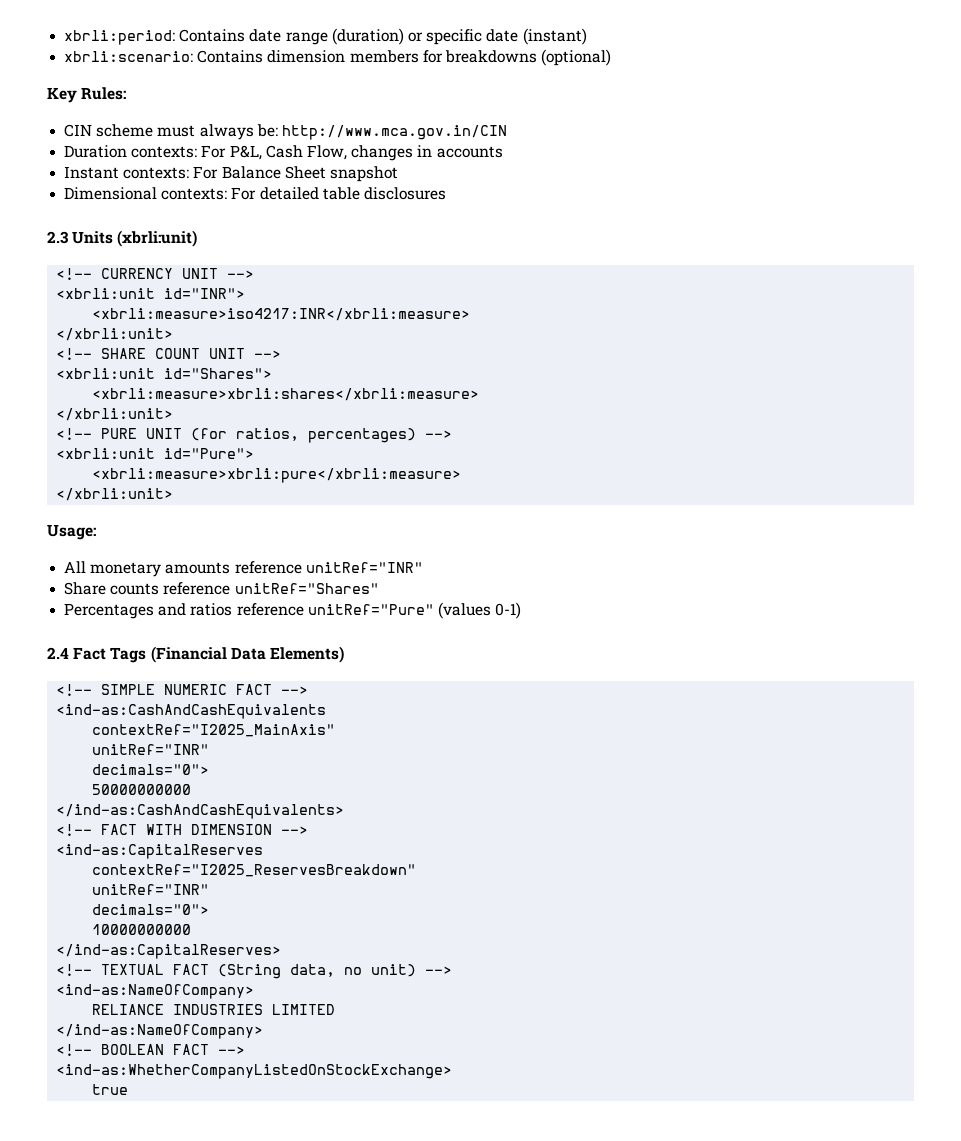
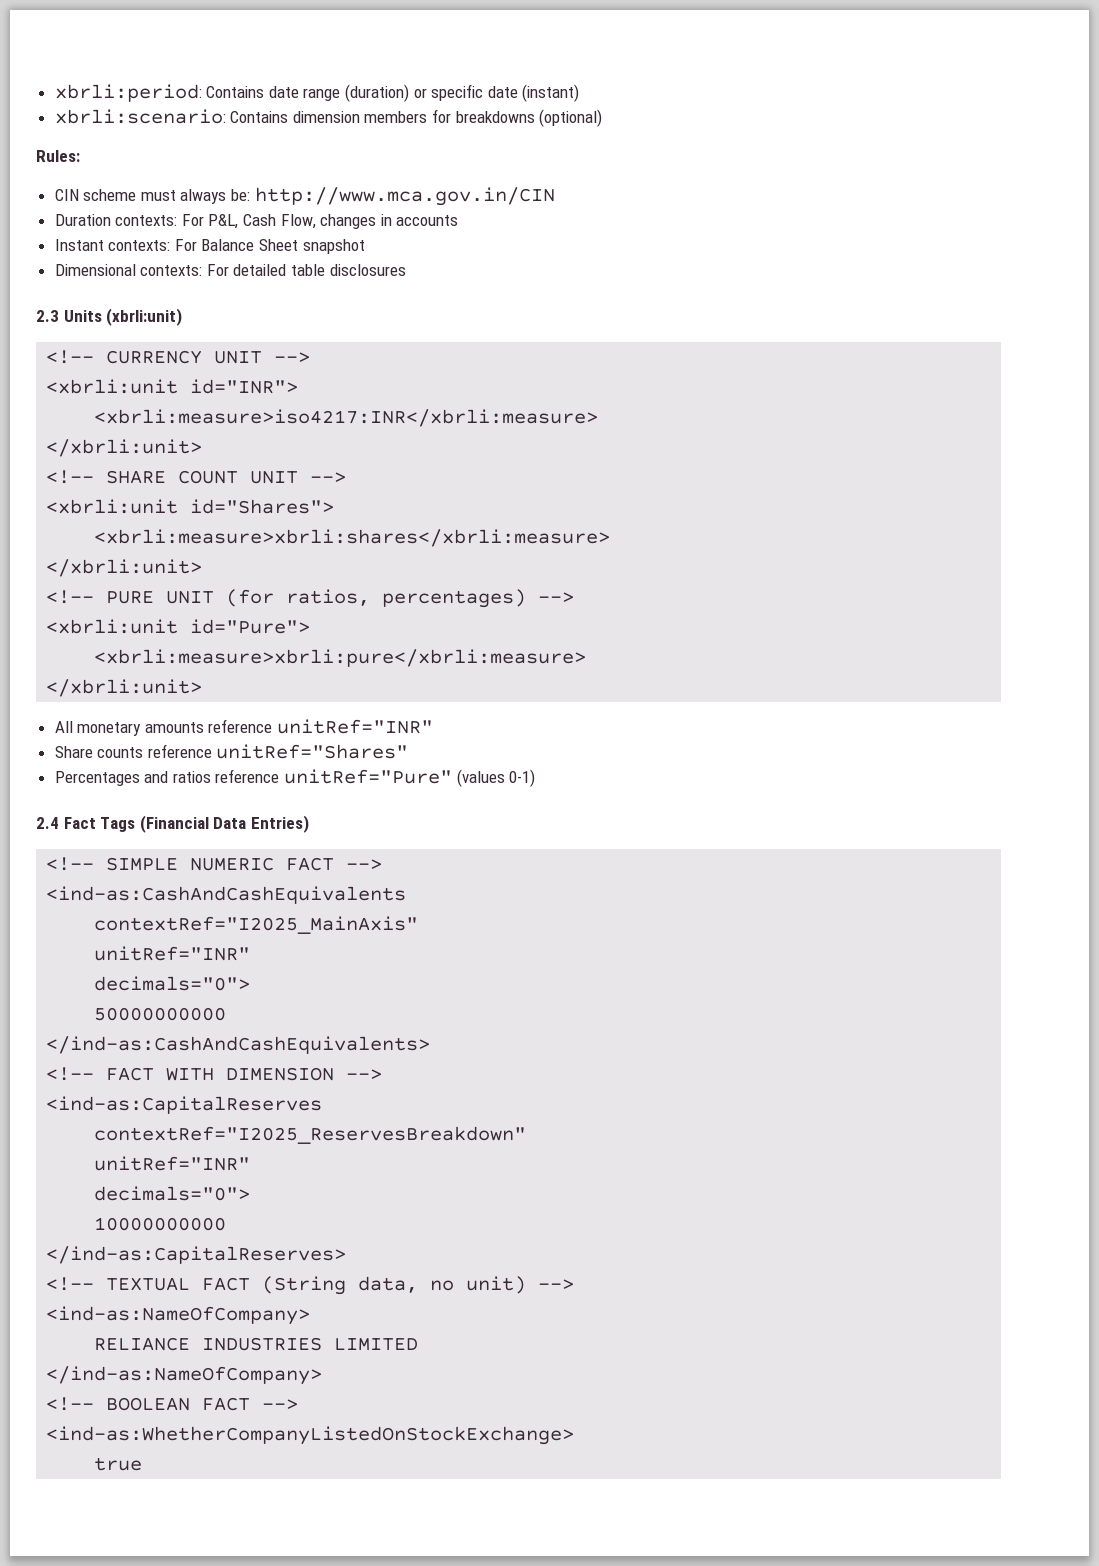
- Key Rules:
+ Rules:
- Usage:
- 2.4 Fact Tags (Financial Data Elements)
+ 2.4 Fact Tags (Financial Data Entries)

